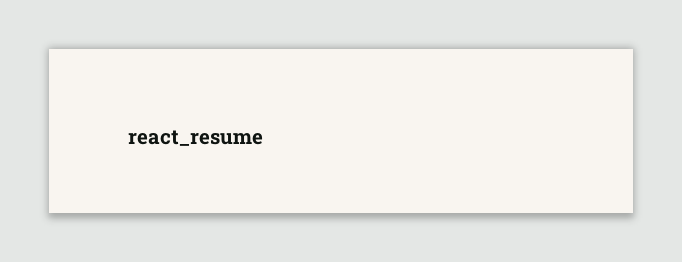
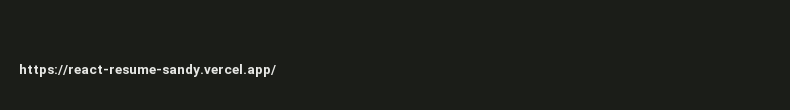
- react_resume
+ https://react-resume-sandy.vercel.app/

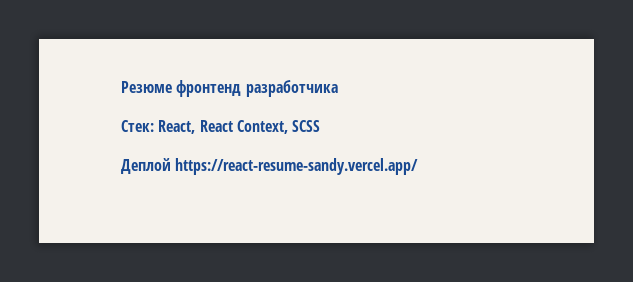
- https://react-resume-sandy.vercel.app/
+ Резюме фронтенд разработчика
+ Стек: React, React Context, SCSS
+ Деплой https://react-resume-sandy.vercel.app/

